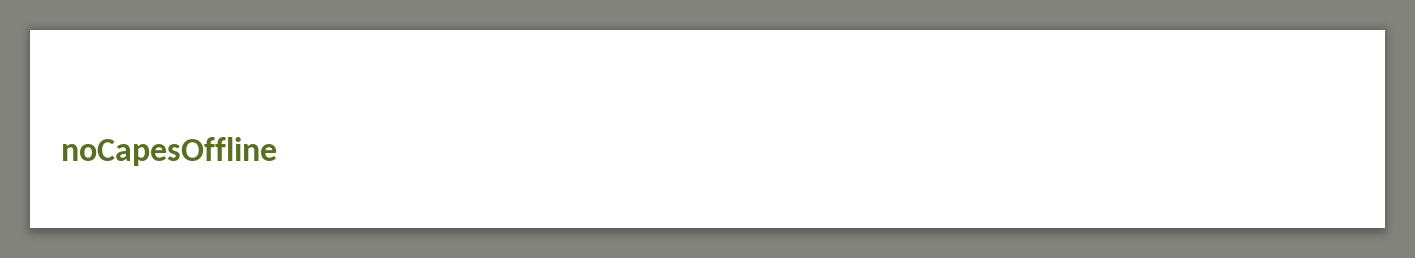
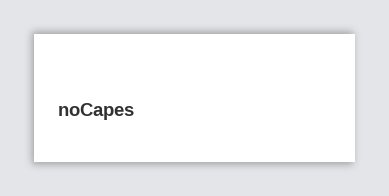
- noCapesOffline
+ noCapes

